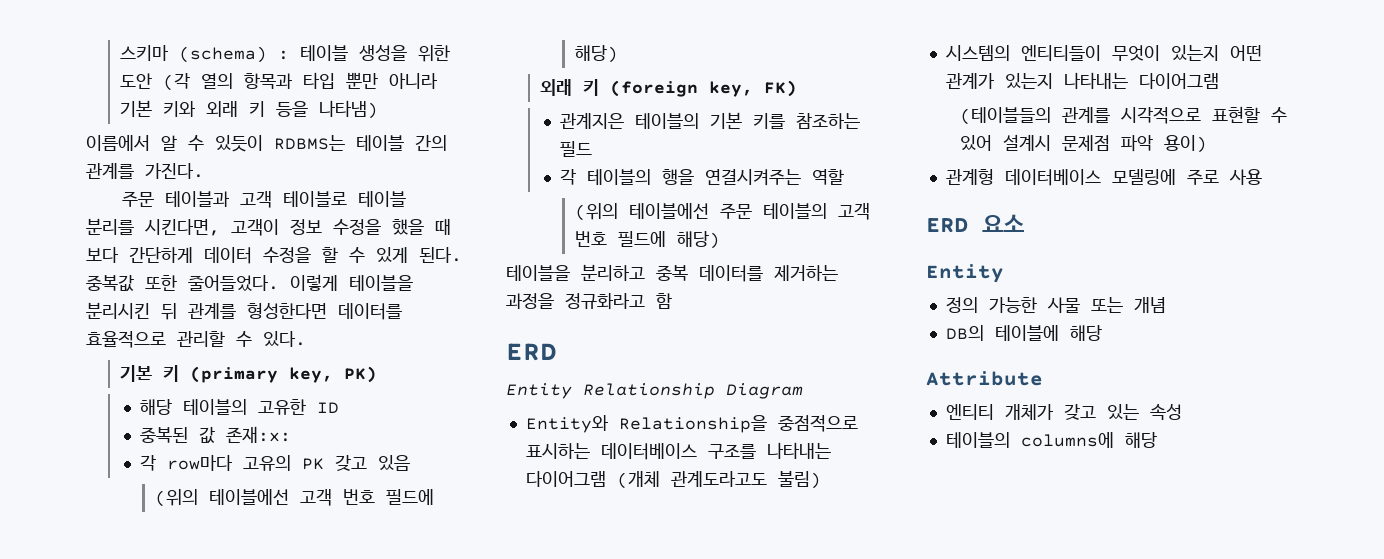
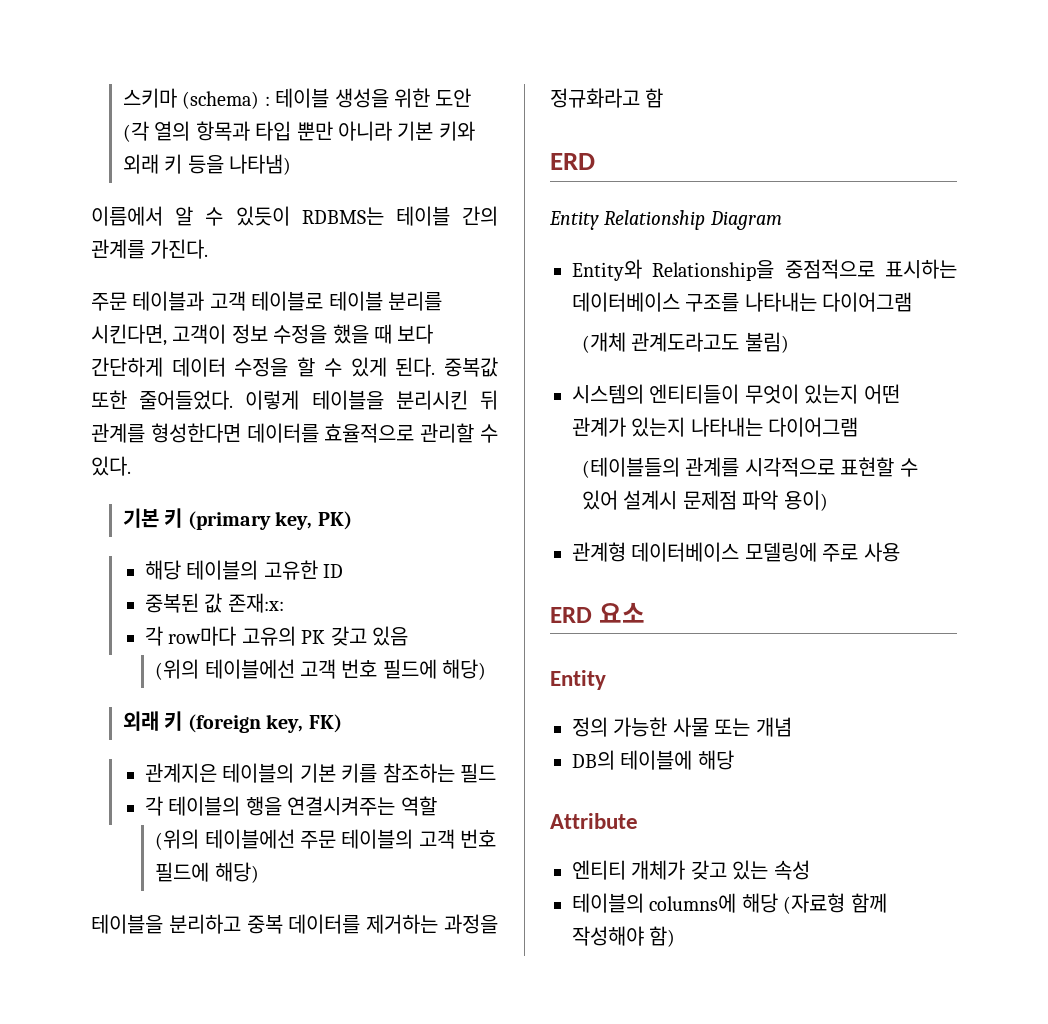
- Entity와 Relationship을 중점적으로 표시하는 데이터베이스 구조를 나타내는 다이어그램 (개체 관계도라고도 불림)
+ Entity와 Relationship을 중점적으로 표시하는 데이터베이스 구조를 나타내는 다이어그램
+ (개체 관계도라고도 불림)
- 테이블의 columns에 해당
+ 테이블의 columns에 해당 (자료형 함께 작성해야 함)

